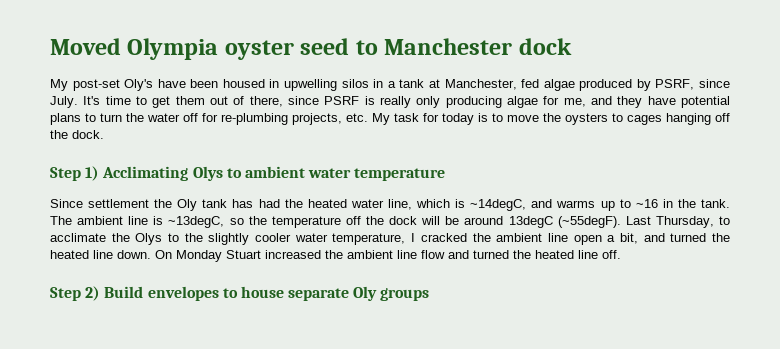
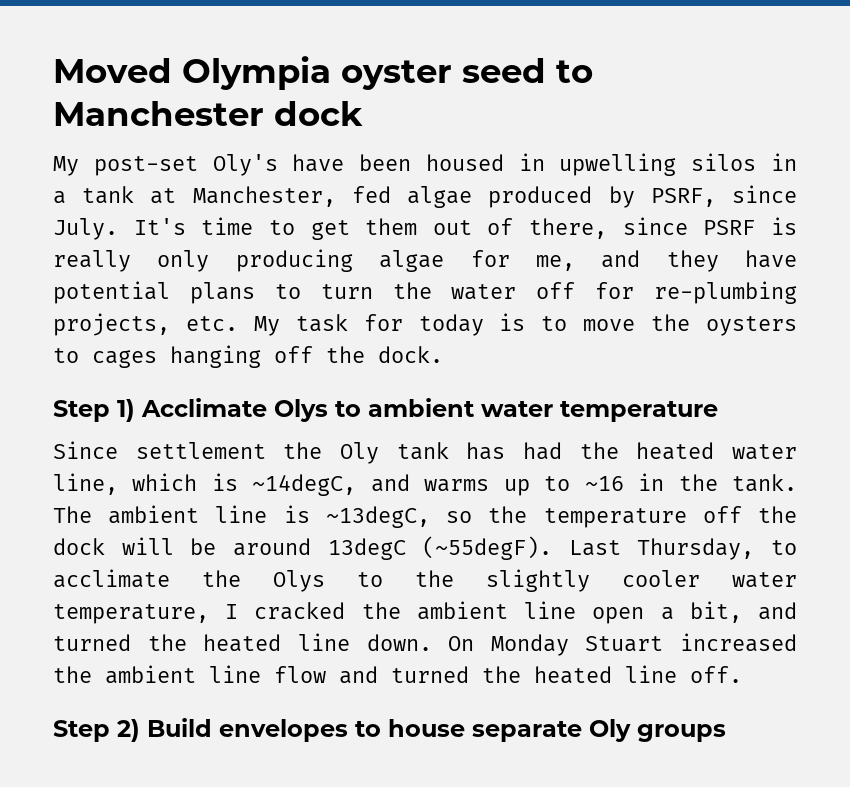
- Step 1) Acclimating Olys to ambient water temperature
+ Step 1) Acclimate Olys to ambient water temperature

